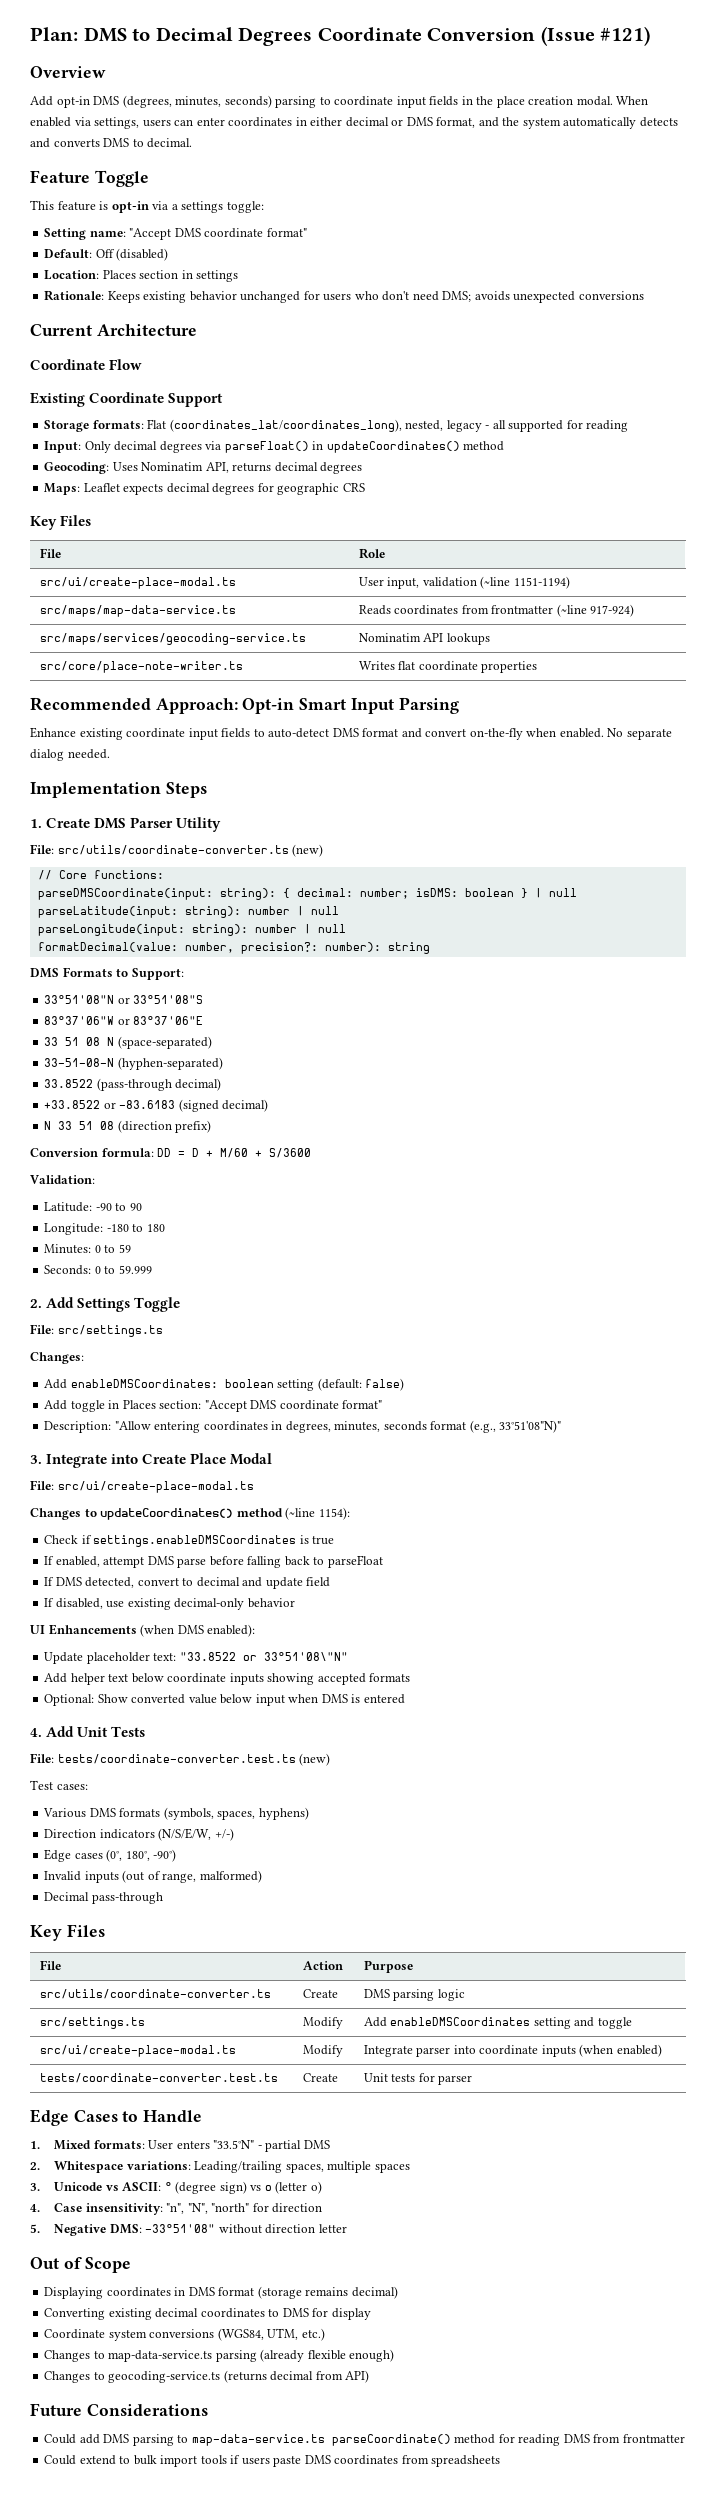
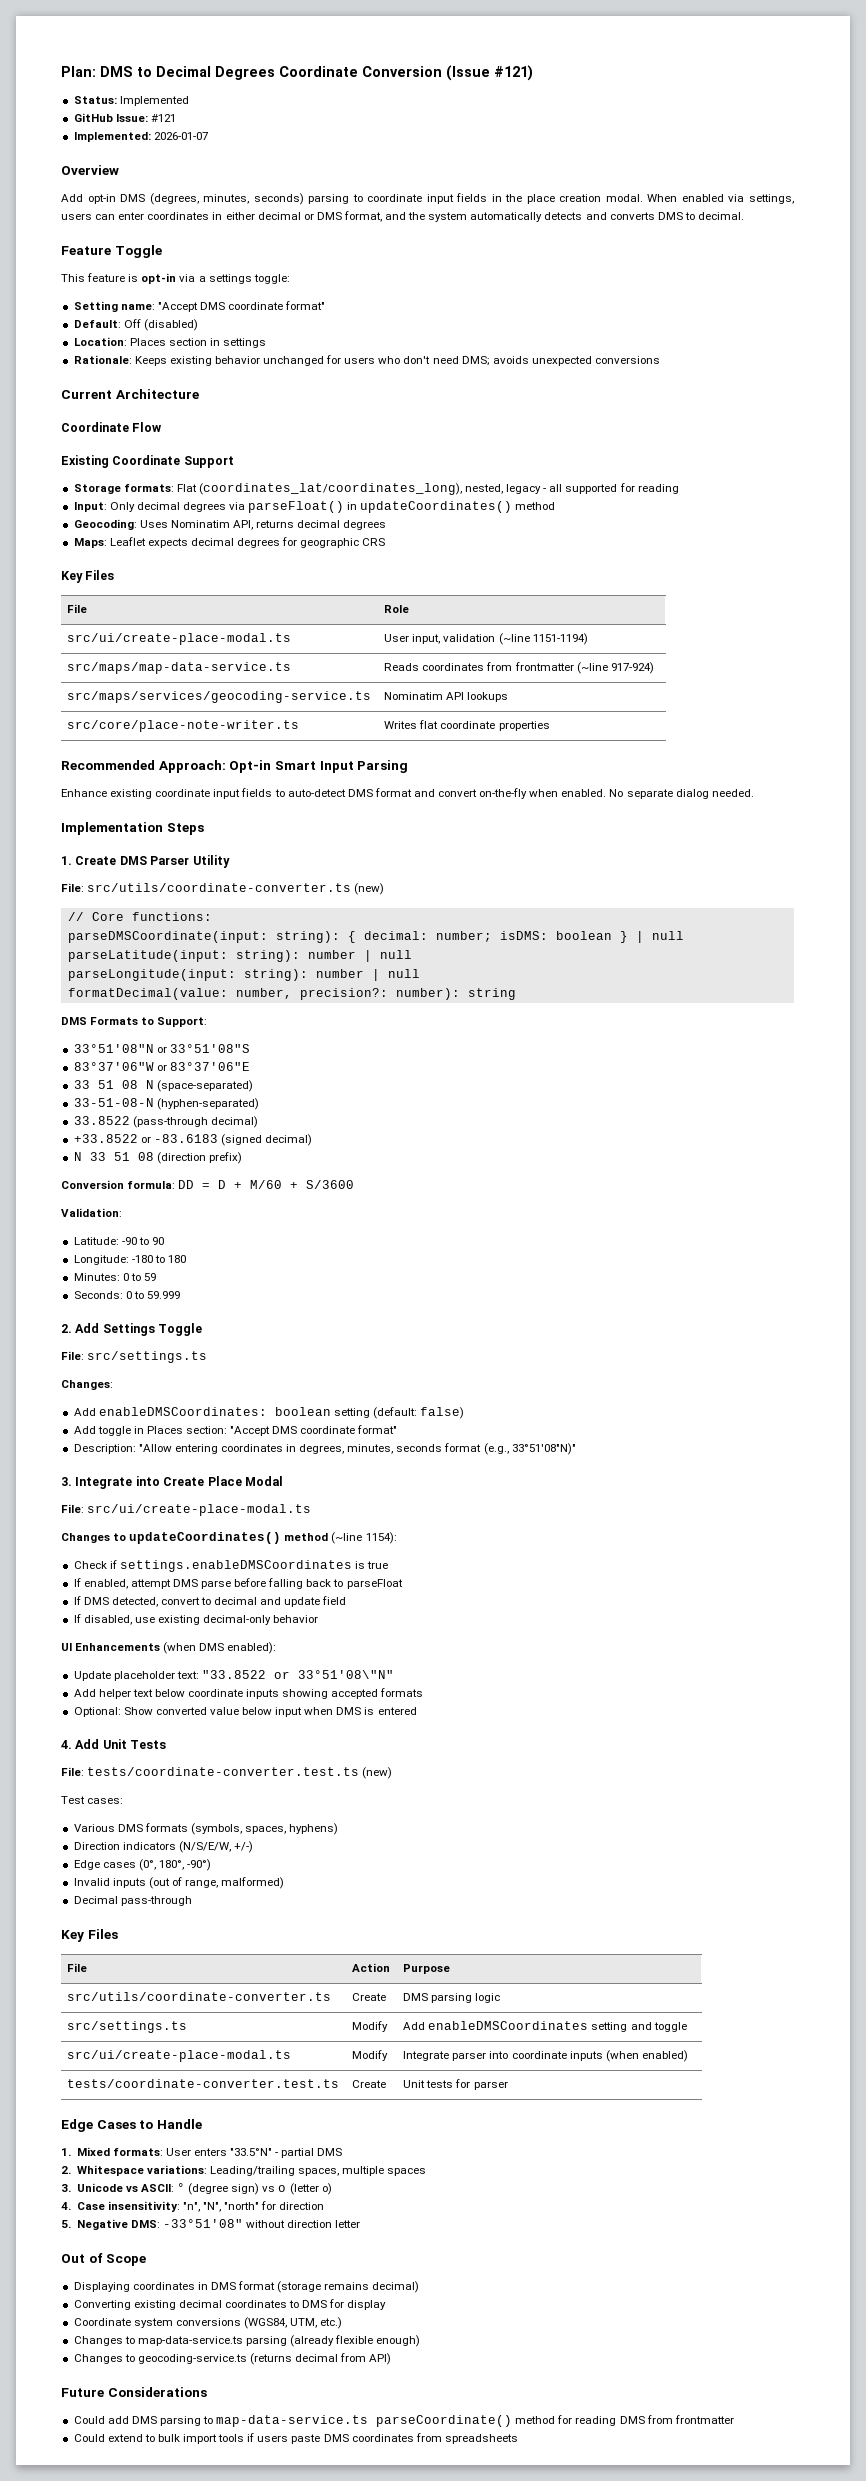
+ Status: Implemented
+ GitHub Issue: #121
+ Implemented: 2026-01-07

